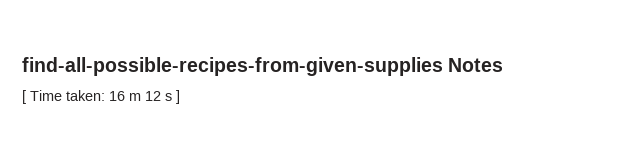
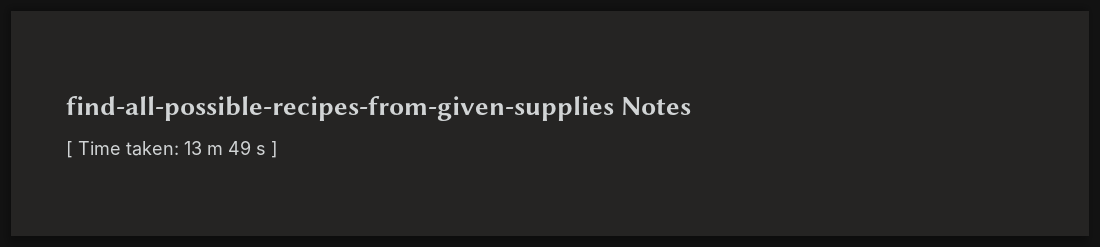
- [ Time taken: 16 m 12 s ]
+ [ Time taken: 13 m 49 s ]

